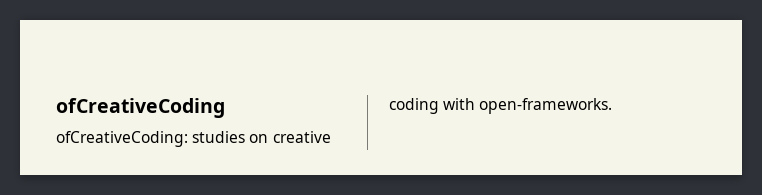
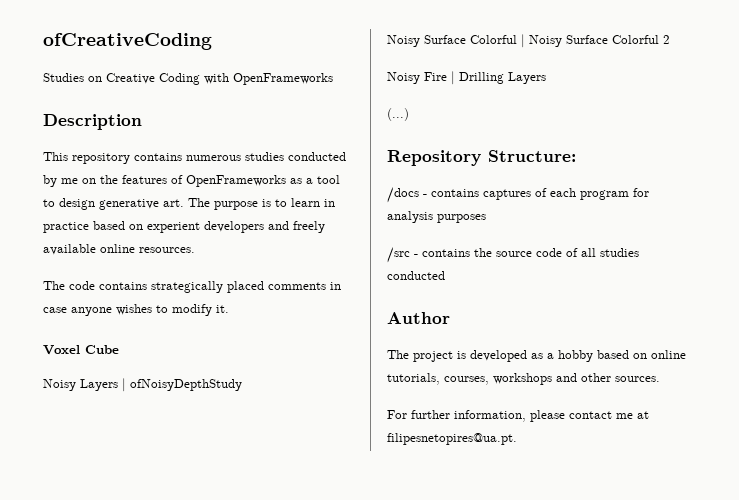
- ofCreativeCoding: studies on creative coding with open-frameworks.
+ Studies on Creative Coding with OpenFrameworks
+ Description
+ This repository contains numerous studies conducted by me on the features of OpenFrameworks as a tool to design generative art. The purpose is to learn in practice based on experient developers and freely available online resources.
+ The code contains strategically placed comments in case anyone wishes to modify it.
+ Voxel Cube
+ Noisy Layers | ofNoisyDepthStudy
+ Noisy Surface Colorful | Noisy Surface Colorful 2
+ Noisy Fire | Drilling Layers
+ (...)
+ Repository Structure:
+ /docs - contains captures of each program for analysis purposes
+ /src - contains the source code of all studies conducted
+ Author
+ The project is developed as a hobby based on online tutorials, courses, workshops and other sources.
+ For further information, please contact me at filipesnetopires@ua.pt.

